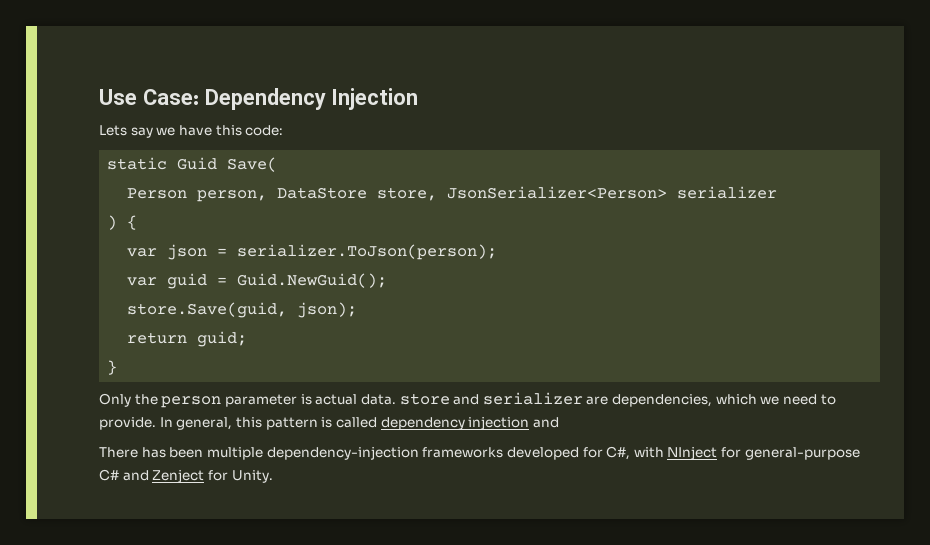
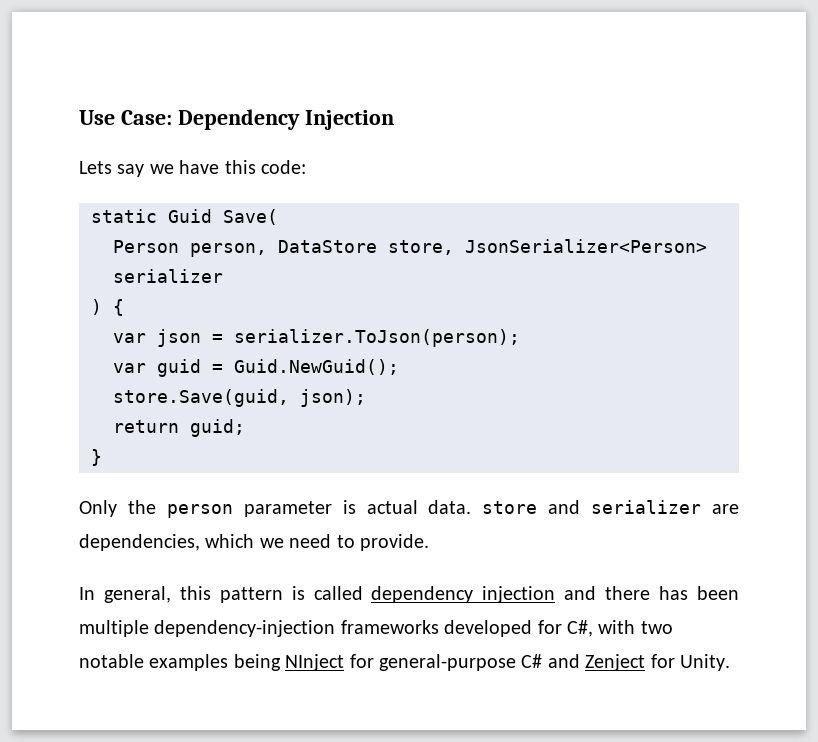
- Only the person parameter is actual data. store and serializer are dependencies, which we need to provide. In general, this pattern is called dependency injection and
- There has been multiple dependency-injection frameworks developed for C#, with NInject for general-purpose C# and Zenject for Unity.
+ Only the person parameter is actual data. store and serializer are dependencies, which we need to provide.
+ In general, this pattern is called dependency injection and there has been multiple dependency-injection frameworks developed for C#, with two notable examples being NInject for general-purpose C# and Zenject for Unity.

